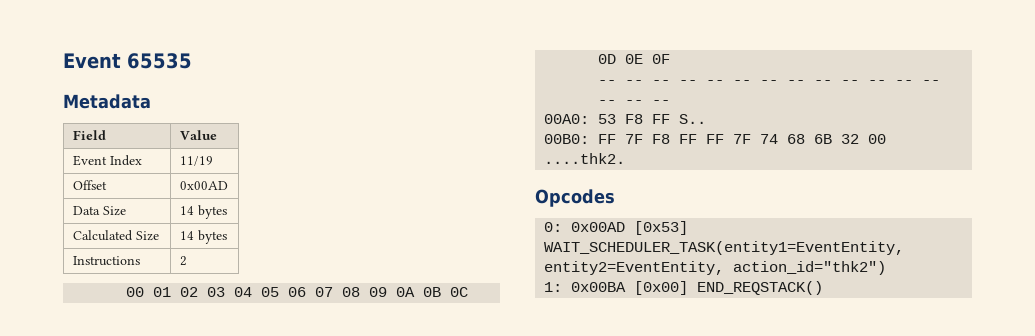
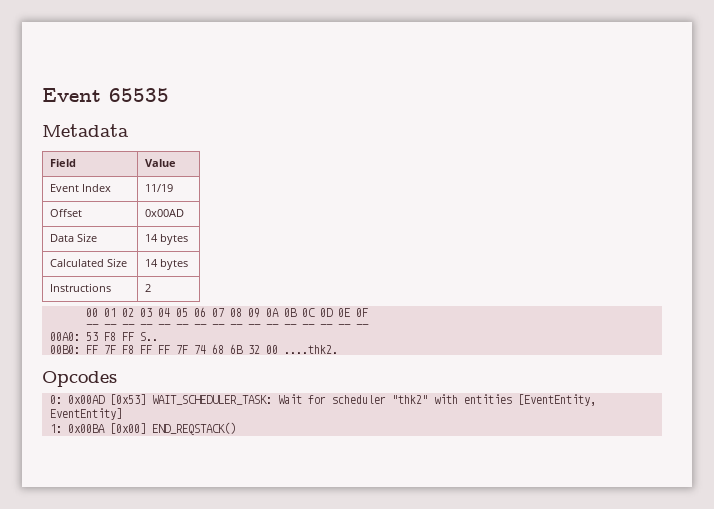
- 0: 0x00AD [0x53] WAIT_SCHEDULER_TASK(entity1=EventEntity, entity2=EventEntity, action_id="thk2")
+ 0: 0x00AD [0x53] WAIT_SCHEDULER_TASK: Wait for scheduler "thk2" with entities [EventEntity, EventEntity]

